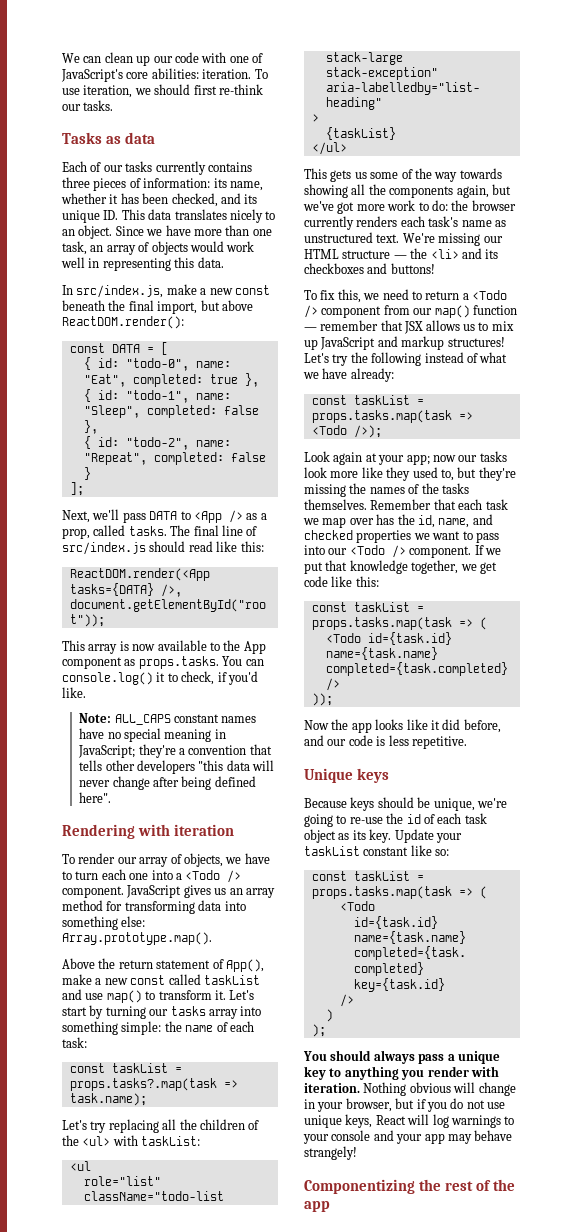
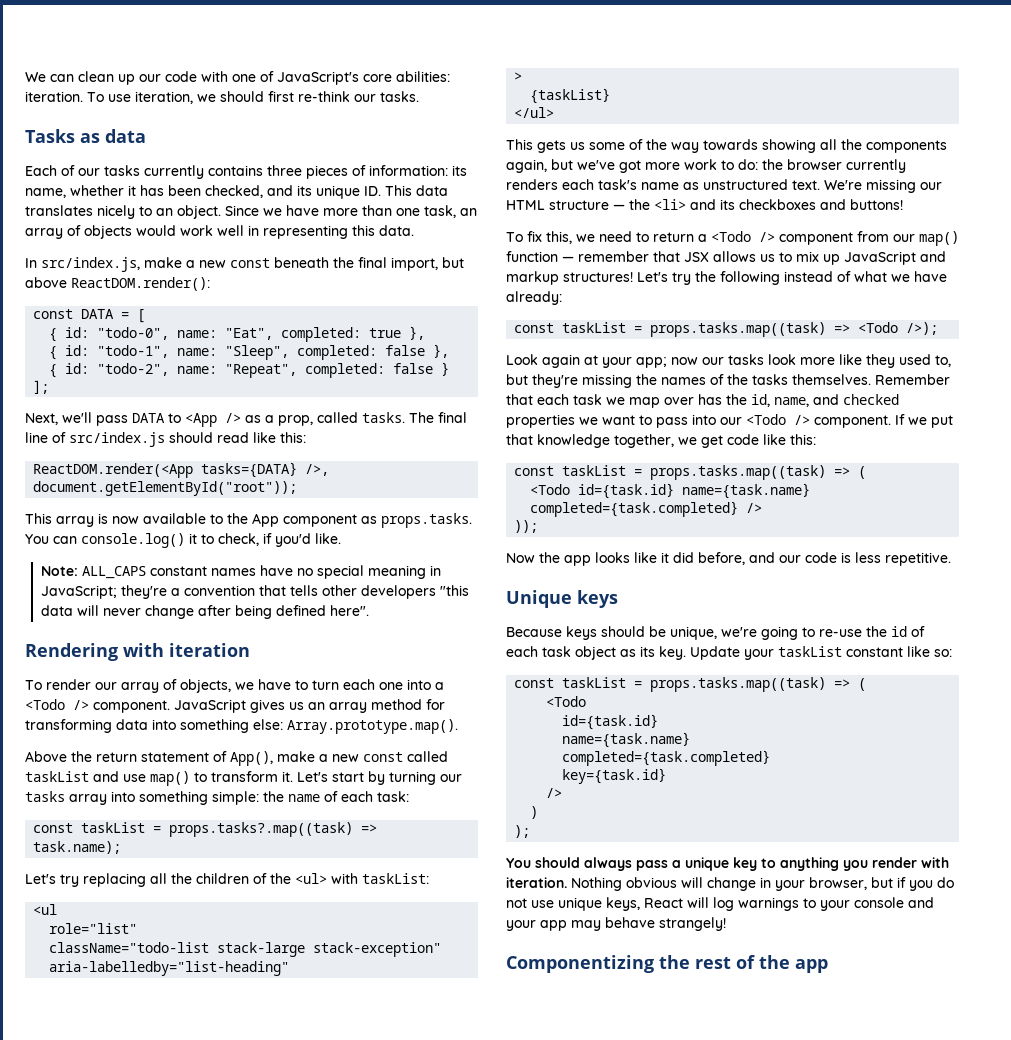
- const taskList = props.tasks?.map(task => task.name);
+ const taskList = props.tasks?.map((task) => task.name);
- const taskList = props.tasks.map(task => <Todo />);
+ const taskList = props.tasks.map((task) => <Todo />);
  If we put that knowledge together, we get code like this:
- const taskList = props.tasks.map(task => (
+ const taskList = props.tasks.map((task) => (
  Update your taskList constant like so:
- const taskList = props.tasks.map(task => (
+ const taskList = props.tasks.map((task) => (

